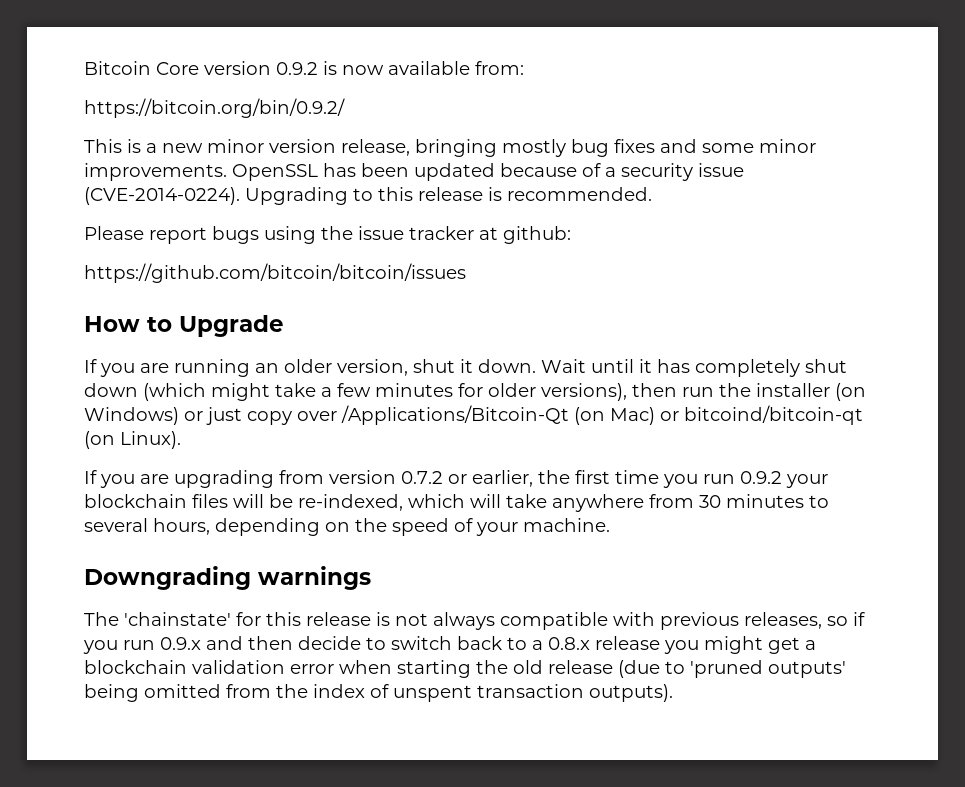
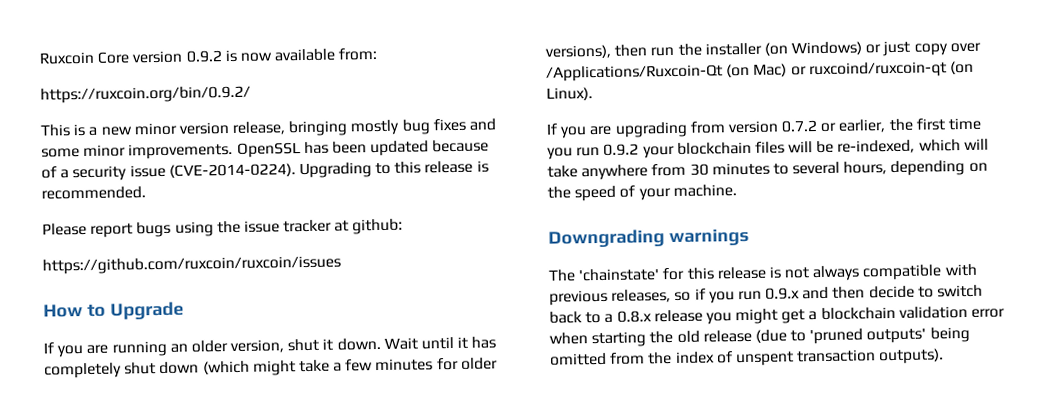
- Bitcoin Core version 0.9.2 is now available from:
+ Ruxcoin Core version 0.9.2 is now available from:
- https://bitcoin.org/bin/0.9.2/
+ https://ruxcoin.org/bin/0.9.2/
- https://github.com/bitcoin/bitcoin/issues
+ https://github.com/ruxcoin/ruxcoin/issues
- Wait until it has completely shut down (which might take a few minutes for older versions), then run the installer (on Windows) or just copy over /Applications/Bitcoin-Qt (on Mac) or bitcoind/bitcoin-qt (on Linux).
+ Wait until it has completely shut down (which might take a few minutes for older versions), then run the installer (on Windows) or just copy over /Applications/Ruxcoin-Qt (on Mac) or ruxcoind/ruxcoin-qt (on Linux).

